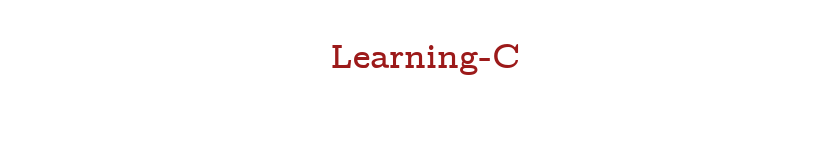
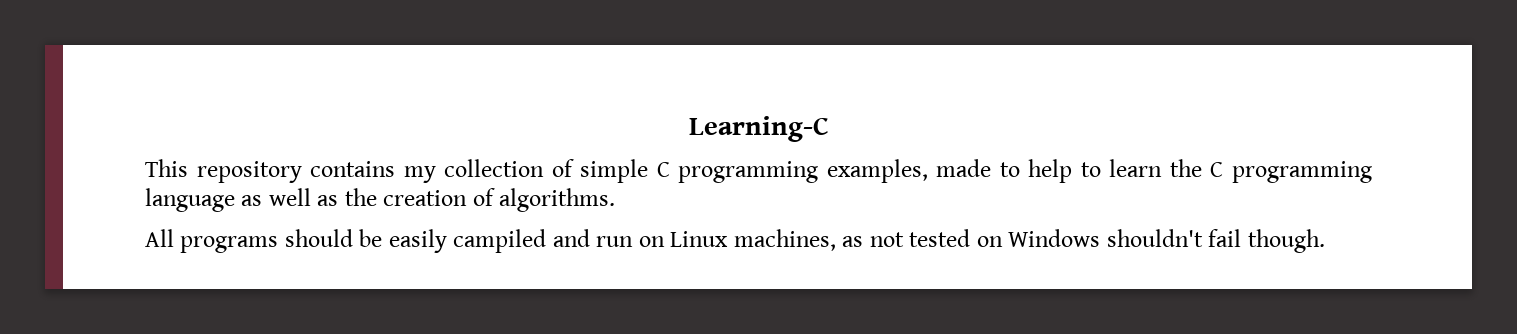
+ This repository contains my collection of simple C programming examples, made to help to learn the C programming language as well as the creation of algorithms.
+ All programs should be easily campiled and run on Linux machines, as not tested on Windows shouldn't fail though.

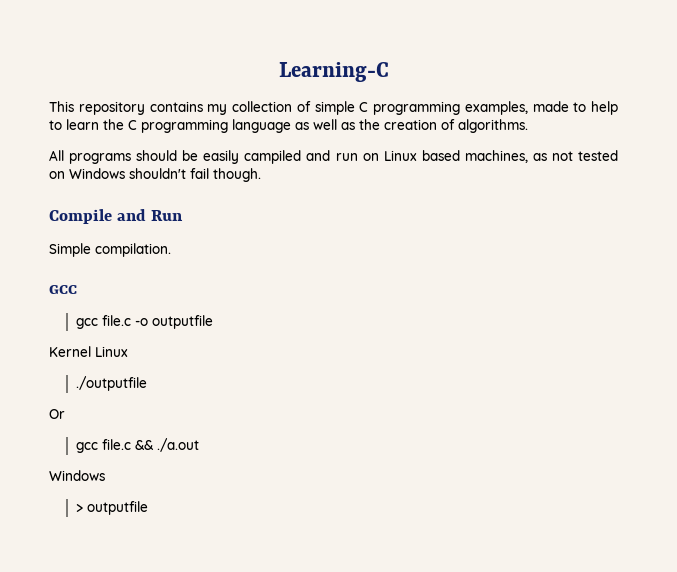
- All programs should be easily campiled and run on Linux machines, as not tested on Windows shouldn't fail though.
+ All programs should be easily campiled and run on Linux based machines, as not tested on Windows shouldn't fail though.
+ Compile and Run
+ Simple compilation.
+ GCC
+ gcc file.c -o outputfile
+ Kernel Linux
+ ./outputfile
+ Or
+ gcc file.c && ./a.out
+ Windows
+ > outputfile

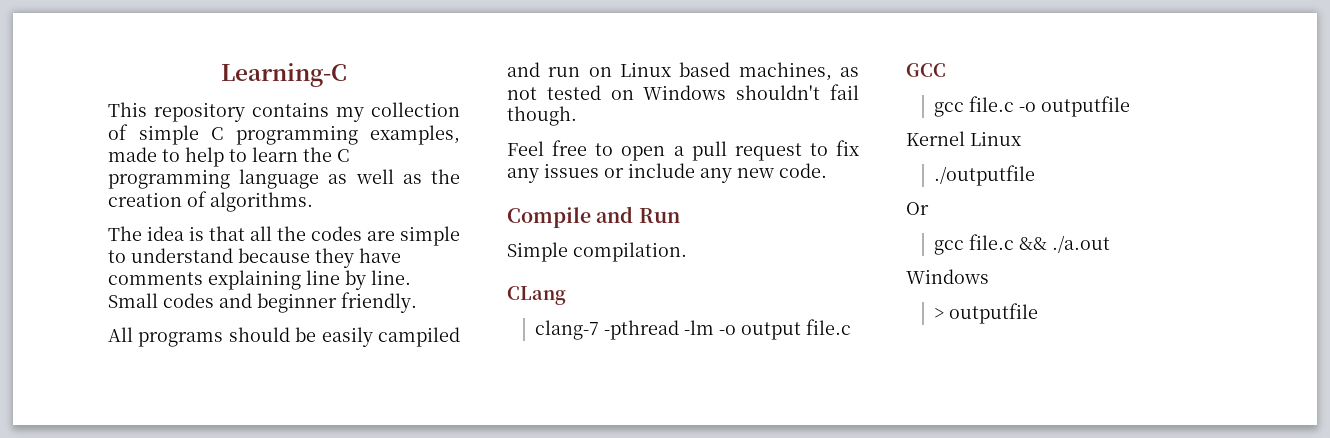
+ The idea is that all the codes are simple to understand because they have comments explaining line by line. Small codes and beginner friendly.
+ Feel free to open a pull request to fix any issues or include any new code.
+ CLang
+ clang-7 -pthread -lm -o output file.c

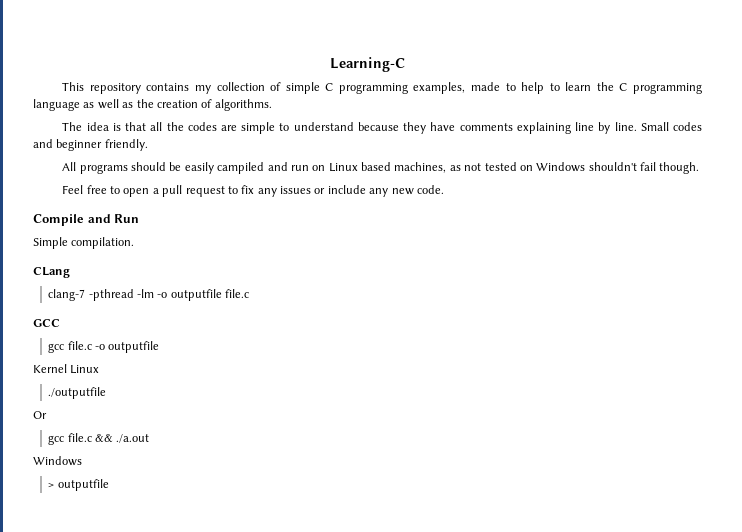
- clang-7 -pthread -lm -o output file.c
+ clang-7 -pthread -lm -o outputfile file.c

